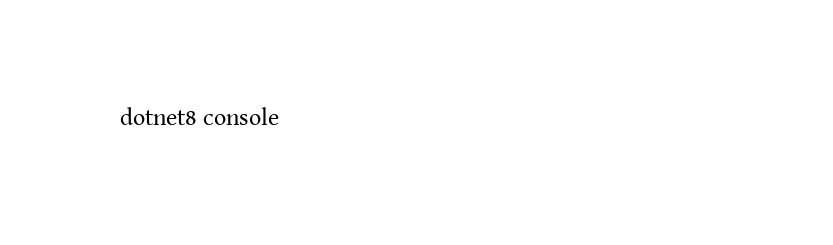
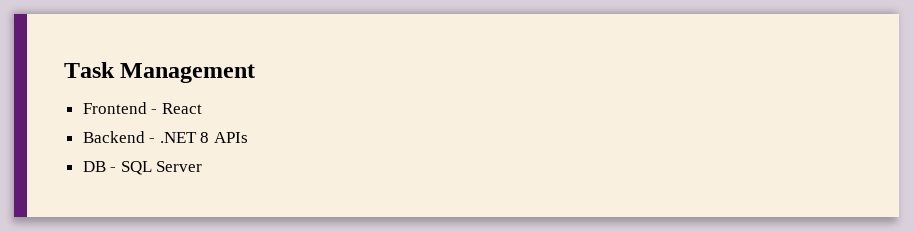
- dotnet8 console
+ Task Management
+ Frontend - React
+ Backend - .NET 8 APIs
+ DB - SQL Server

